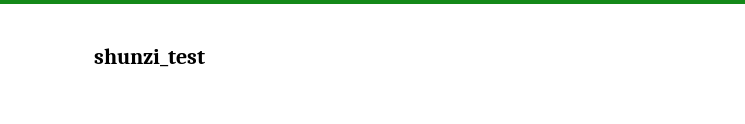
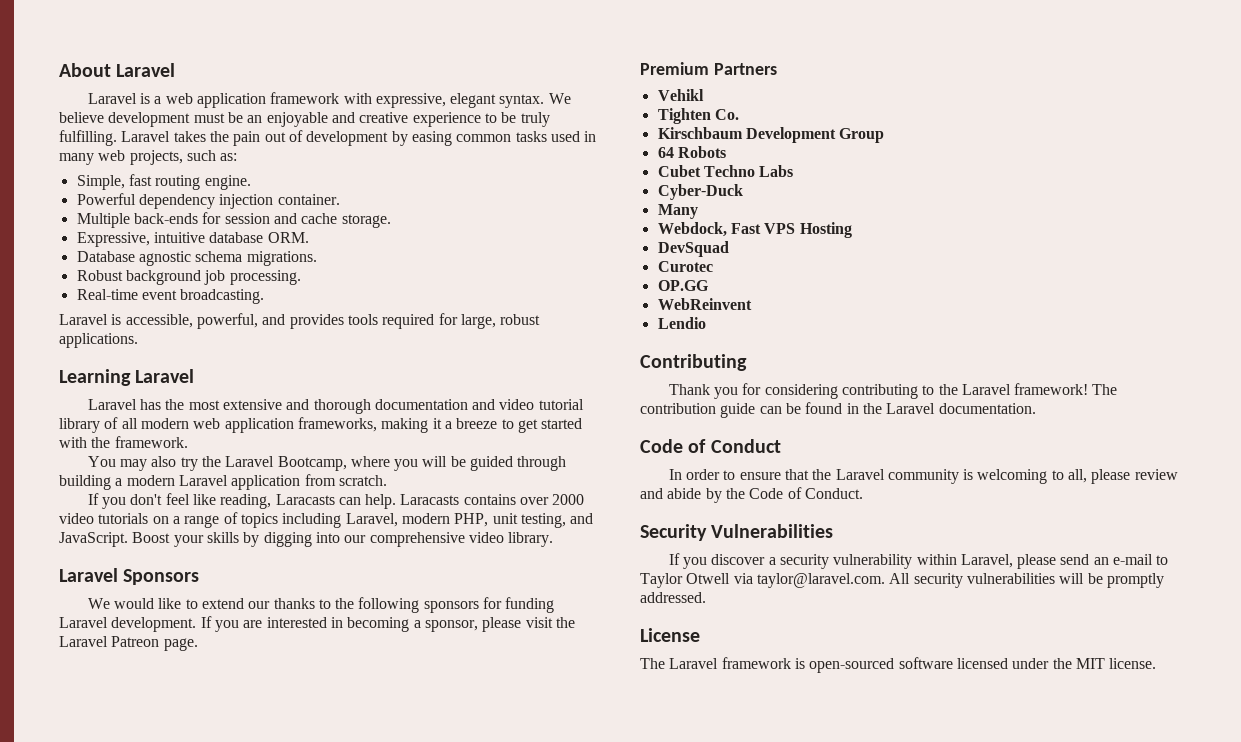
- shunzi_test
+ About Laravel
+ Laravel is a web application framework with expressive, elegant syntax. We believe development must be an enjoyable and creative experience to be truly fulfilling. Laravel takes the pain out of development by easing common tasks used in many web projects, such as:
+ Simple, fast routing engine.
+ Powerful dependency injection container.
+ Multiple back-ends for session and cache storage.
+ Expressive, intuitive database ORM.
+ Database agnostic schema migrations.
+ Robust background job processing.
+ Real-time event broadcasting.
+ Laravel is accessible, powerful, and provides tools required for large, robust applications.
+ Learning Laravel
+ Laravel has the most extensive and thorough documentation and video tutorial library of all modern web application frameworks, making it a breeze to get started with the framework.
+ You may also try the Laravel Bootcamp, where you will be guided through building a modern Laravel application from scratch.
+ If you don't feel like reading, Laracasts can help. Laracasts contains over 2000 video tutorials on a range of topics including Laravel, modern PHP, unit testing, and JavaScript. Boost your skills by digging into our comprehensive video library.
+ Laravel Sponsors
+ We would like to extend our thanks to the following sponsors for funding Laravel development. If you are interested in becoming a sponsor, please visit the Laravel Patreon page.
+ Premium Partners
+ Vehikl
+ Tighten Co.
+ Kirschbaum Development Group
+ 64 Robots
+ Cubet Techno Labs
+ Cyber-Duck
+ Many
+ Webdock, Fast VPS Hosting
+ DevSquad
+ Curotec
+ OP.GG
+ WebReinvent
+ Lendio
+ Contributing
+ Thank you for considering contributing to the Laravel framework! The contribution guide can be found in the Laravel documentation.
+ Code of Conduct
+ In order to ensure that the Laravel community is welcoming to all, please review and abide by the Code of Conduct.
+ Security Vulnerabilities
+ If you discover a security vulnerability within Laravel, please send an e-mail to Taylor Otwell via taylor@laravel.com. All security vulnerabilities will be promptly addressed.
+ License
+ The Laravel framework is open-sourced software licensed under the MIT license.

